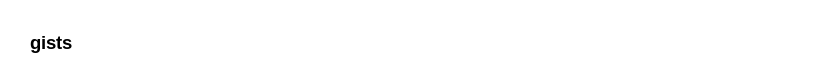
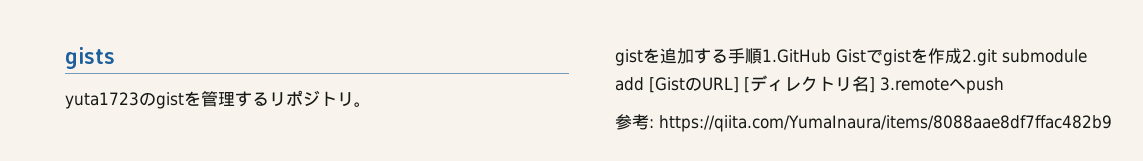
+ yuta1723のgistを管理するリポジトリ。
+ gistを追加する手順1.GitHub Gistでgistを作成2.git submodule add [GistのURL] [ディレクトリ名] 3.remoteへpush
+ 参考: https://qiita.com/YumaInaura/items/8088aae8df7ffac482b9

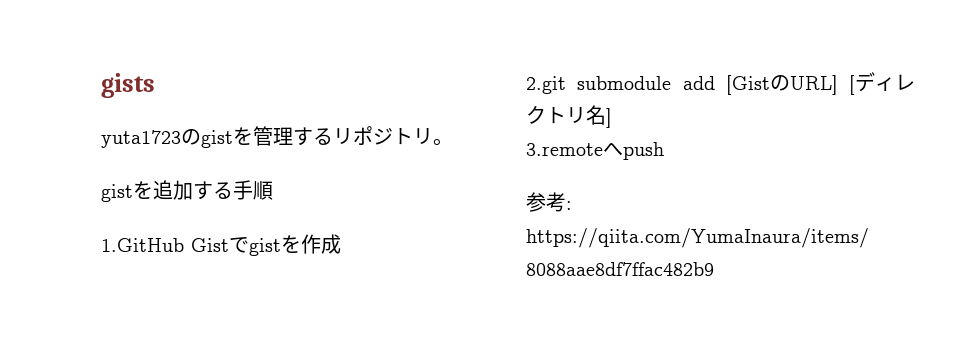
- gistを追加する手順1.GitHub Gistでgistを作成2.git submodule add [GistのURL] [ディレクトリ名] 3.remoteへpush
+ gistを追加する手順
+ 1.GitHub Gistでgistを作成
+ 2.git submodule add [GistのURL] [ディレクトリ名]
+ 3.remoteへpush

